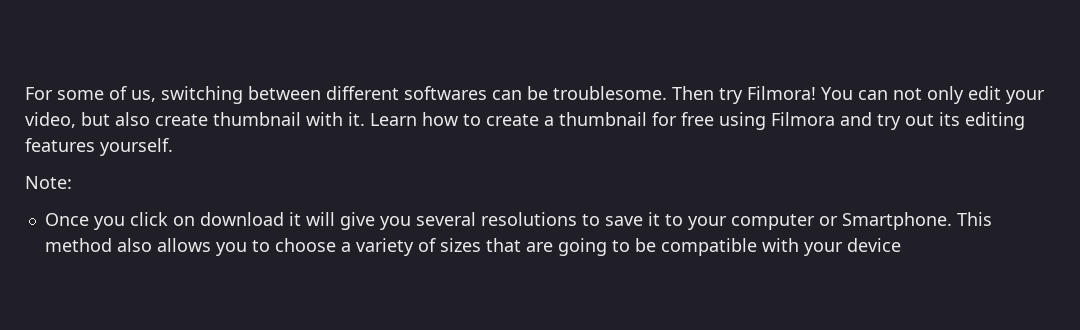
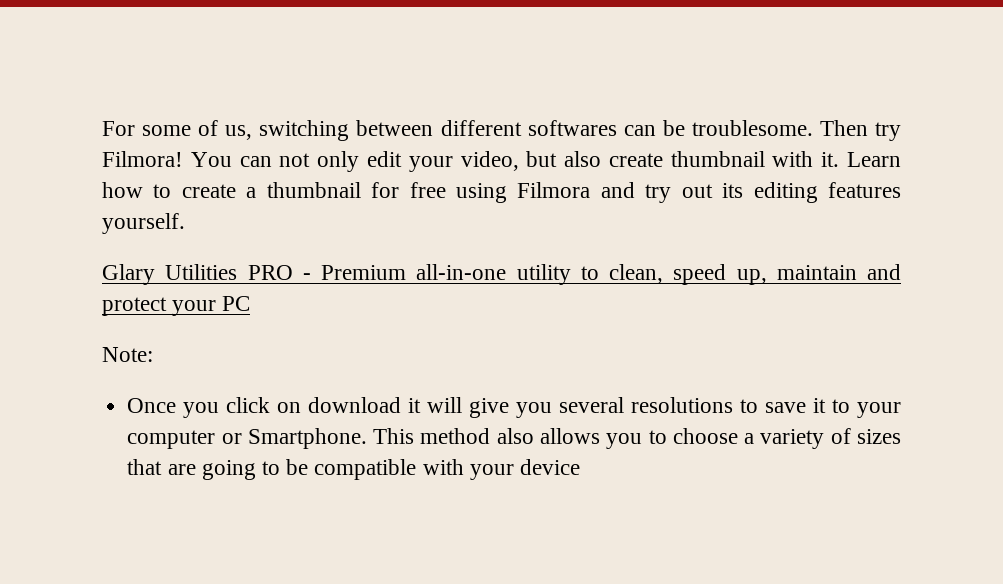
+ Glary Utilities PRO - Premium all-in-one utility to clean, speed up, maintain and protect your PC

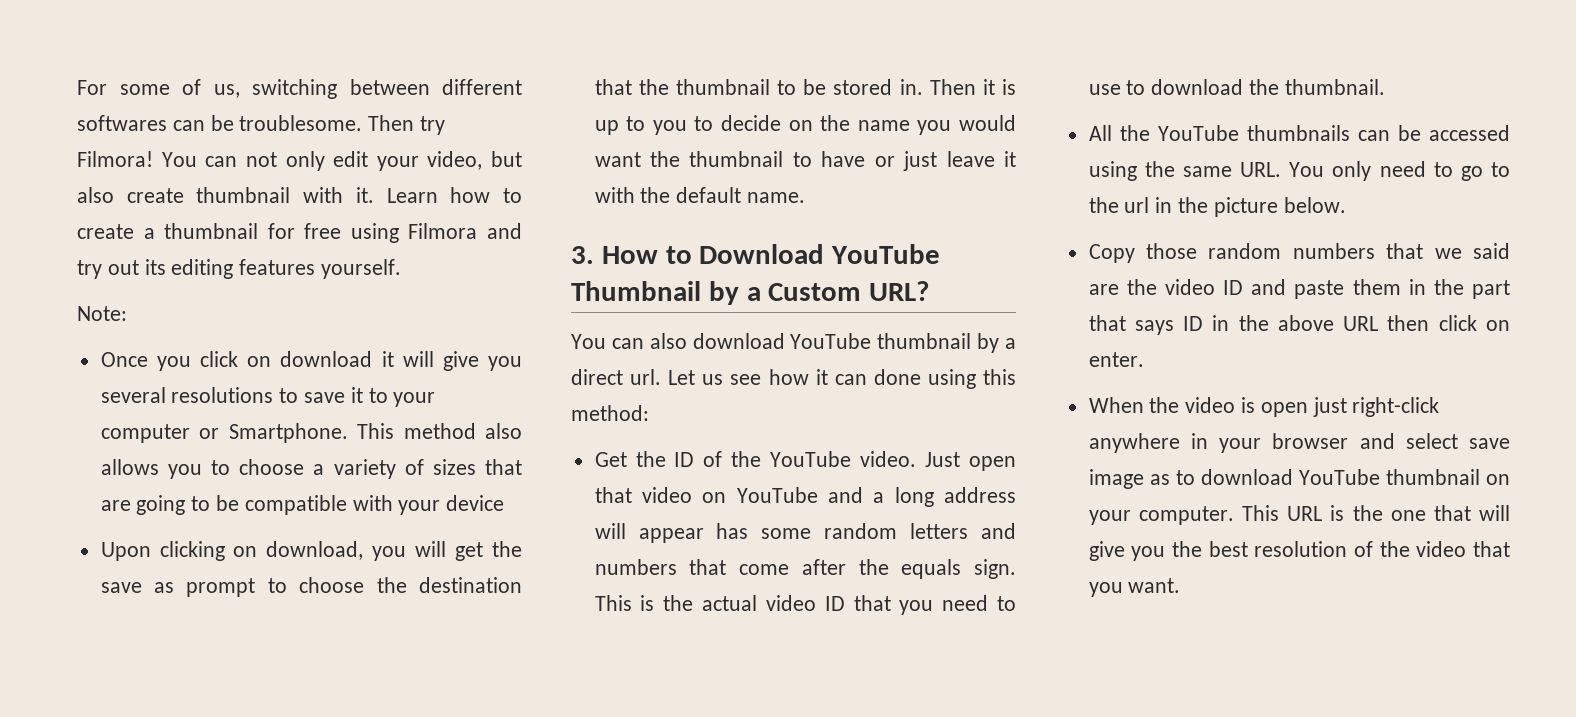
- Glary Utilities PRO - Premium all-in-one utility to clean, speed up, maintain and protect your PC
+ Upon clicking on download, you will get the save as prompt to choose the destination that the thumbnail to be stored in. Then it is up to you to decide on the name you would want the thumbnail to have or just leave it with the default name.
+ 3. How to Download YouTube Thumbnail by a Custom URL?
+ You can also download YouTube thumbnail by a direct url. Let us see how it can done using this method:
+ Get the ID of the YouTube video. Just open that video on YouTube and a long address will appear has some random letters and numbers that come after the equals sign. This is the actual video ID that you need to use to download the thumbnail.
+ All the YouTube thumbnails can be accessed using the same URL. You only need to go to the url in the picture below.
+ Copy those random numbers that we said are the video ID and paste them in the part that says ID in the above URL then click on enter.
+ When the video is open just right-click anywhere in your browser and select save image as to download YouTube thumbnail on your computer. This URL is the one that will give you the best resolution of the video that you want.

